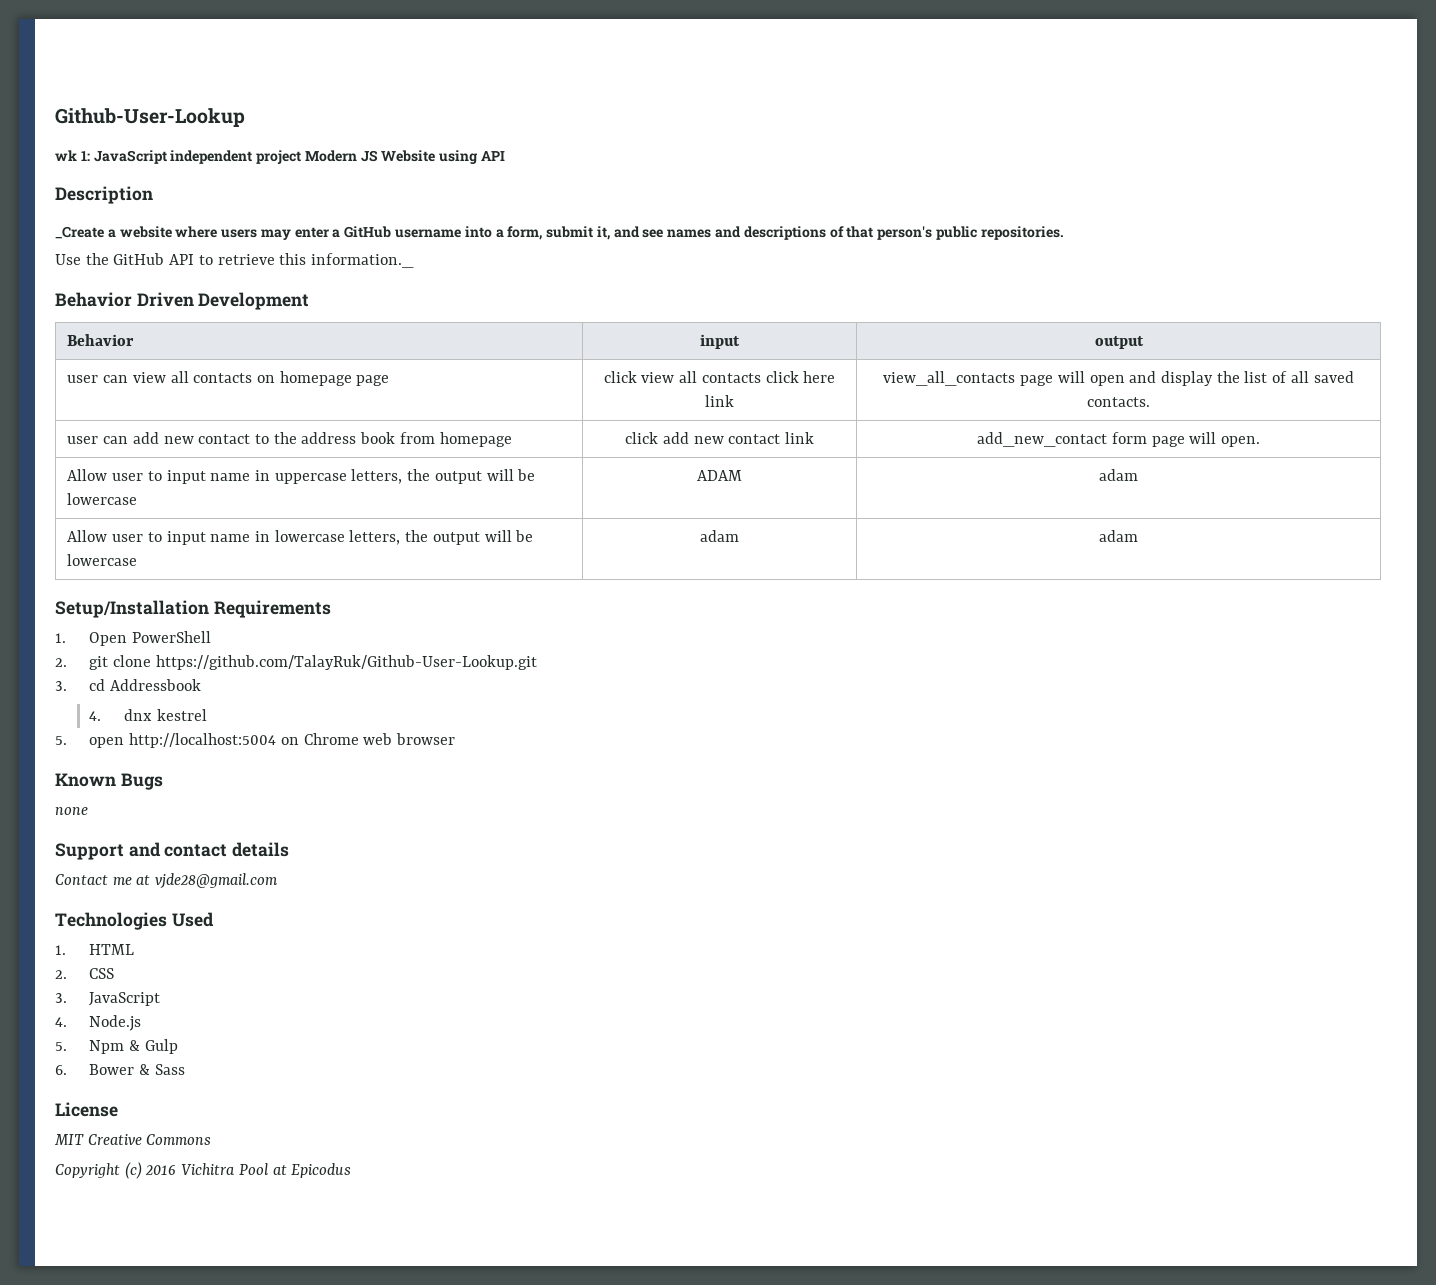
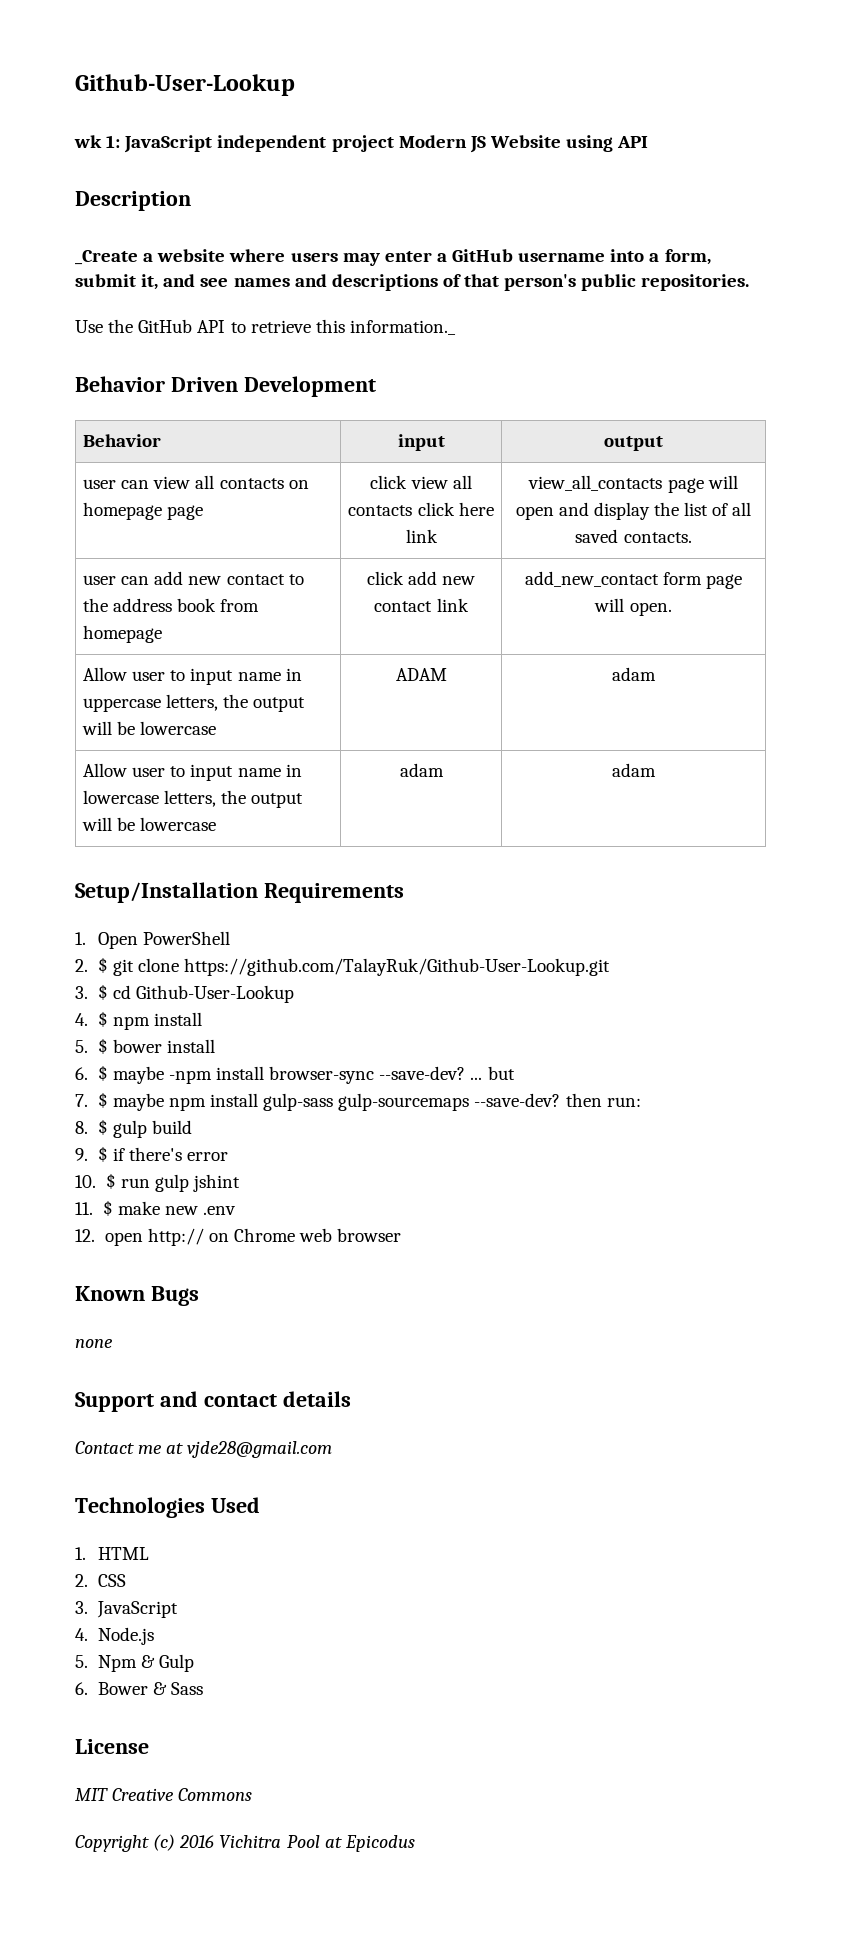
- 2. git clone https://github.com/TalayRuk/Github-User-Lookup.git
+ 2. $ git clone https://github.com/TalayRuk/Github-User-Lookup.git
- 3. cd Addressbook
- 4. dnx kestrel
- 5. open http://localhost:5004 on Chrome web browser
+ 3. $ cd Github-User-Lookup
+ 4. $ npm install
+ 5. $ bower install
+ 6. $ maybe -npm install browser-sync --save-dev? ... but
+ 7. $ maybe npm install gulp-sass gulp-sourcemaps --save-dev? then run:
+ 8. $ gulp build
+ 9. $ if there's error
+ 10. $ run gulp jshint
+ 11. $ make new .env
+ 12. open http:// on Chrome web browser

